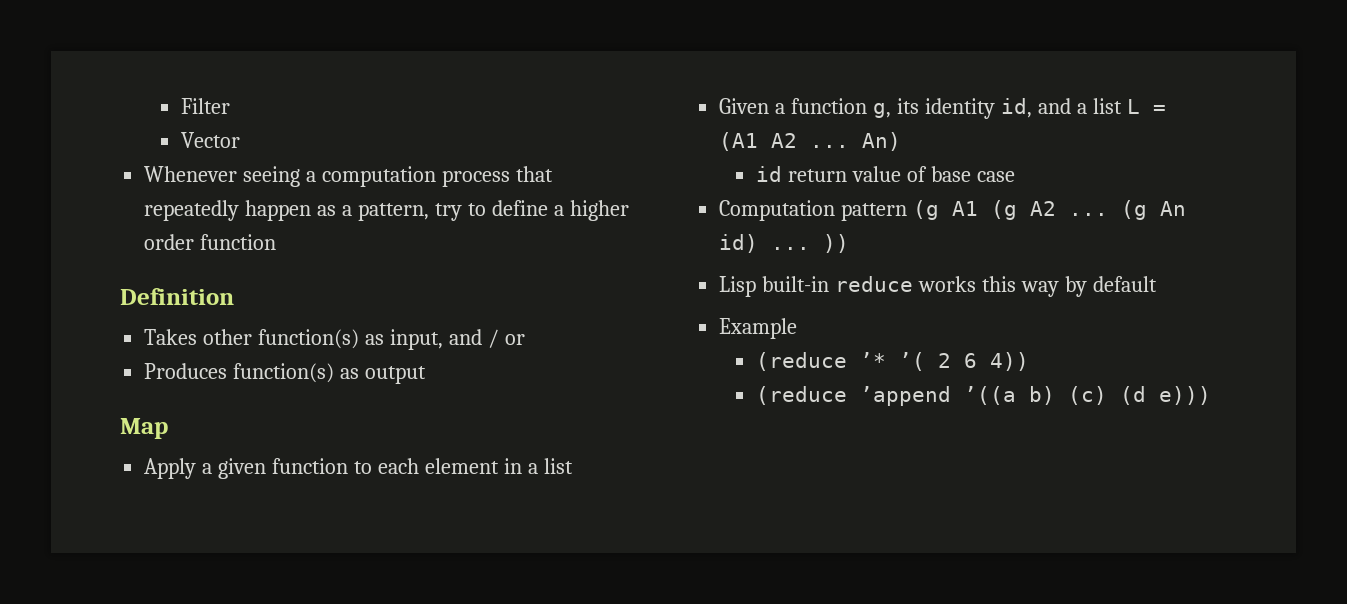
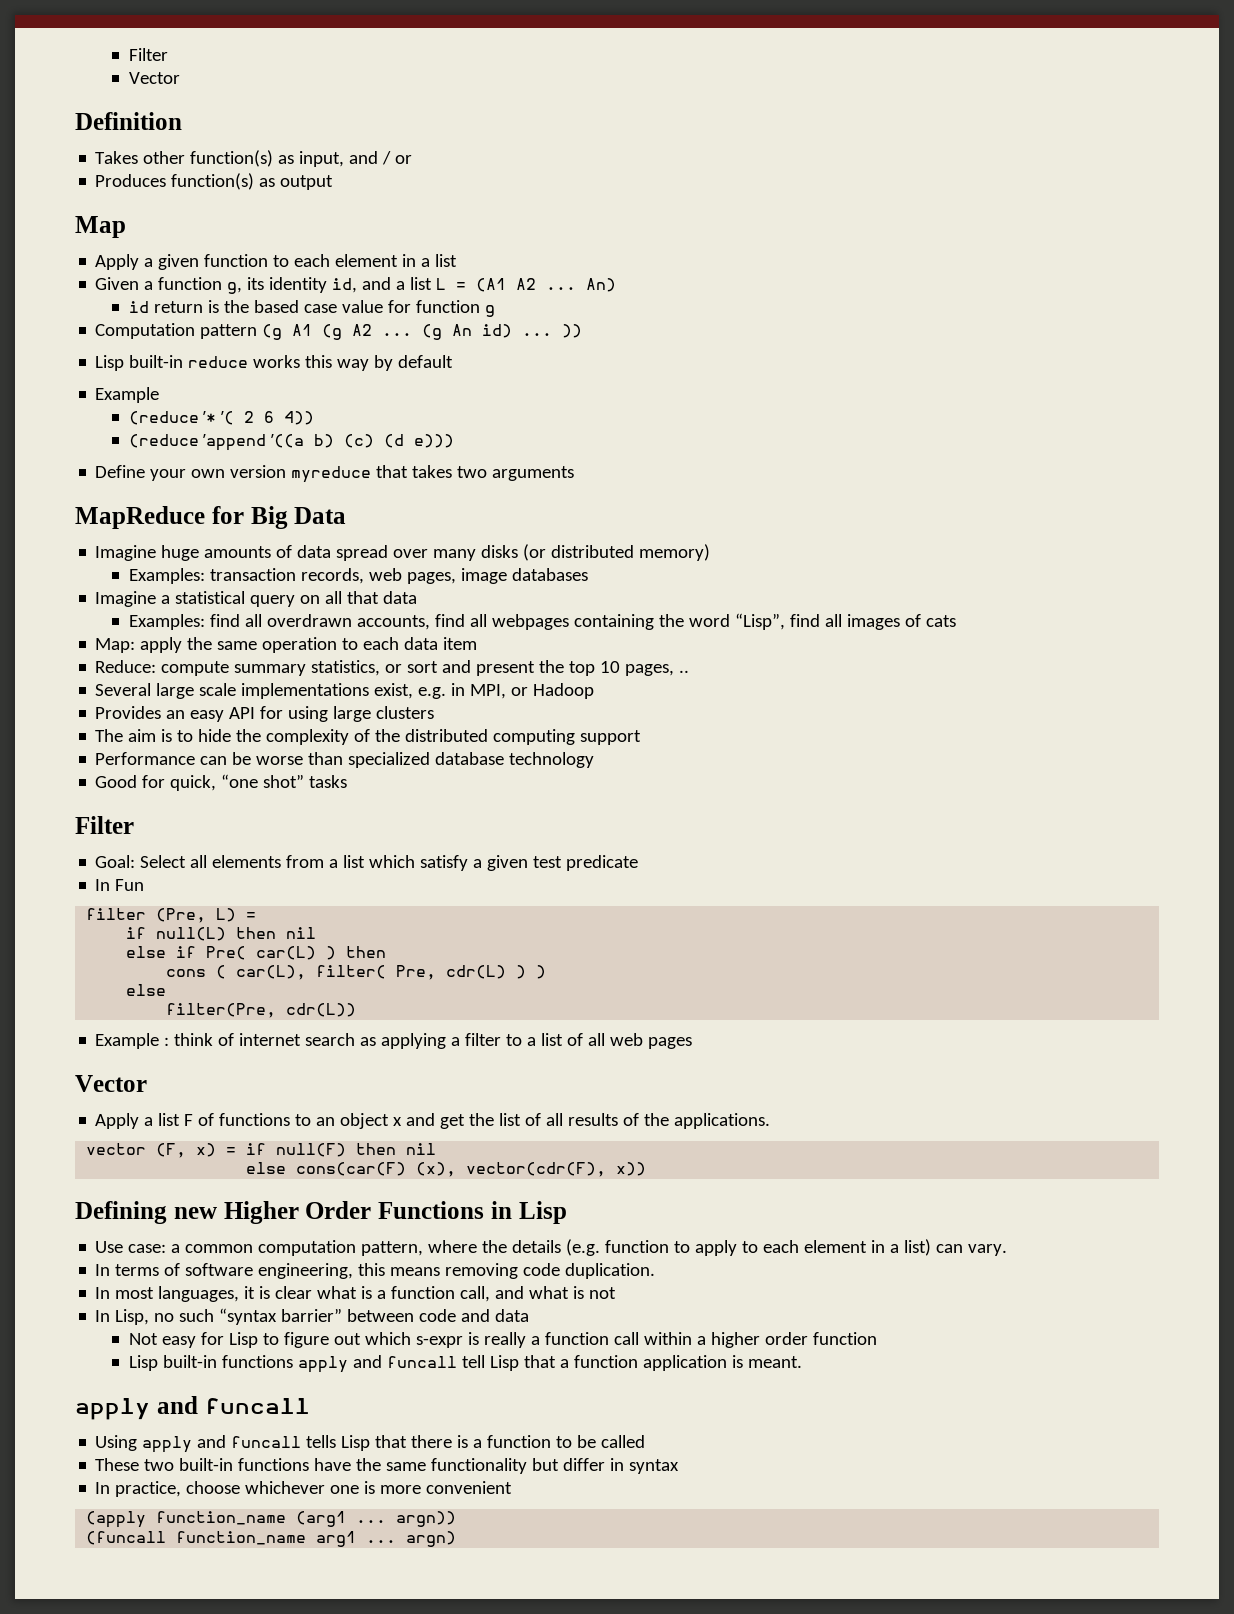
- Whenever seeing a computation process that repeatedly happen as a pattern, try to define a higher order function
- id return value of base case
+ id return is the based case value for function g
+ Define your own version myreduce that takes two arguments
+ MapReduce for Big Data
+ Imagine huge amounts of data spread over many disks (or distributed memory)
+ Examples: transaction records, web pages, image databases
+ Imagine a statistical query on all that data
+ Examples: find all overdrawn accounts, find all webpages containing the word “Lisp”, find all images of cats
+ Map: apply the same operation to each data item
+ Reduce: compute summary statistics, or sort and present the top 10 pages, ..
+ Several large scale implementations exist, e.g. in MPI, or Hadoop
+ Provides an easy API for using large clusters
+ The aim is to hide the complexity of the distributed computing support
+ Performance can be worse than specialized database technology
+ Good for quick, “one shot” tasks
+ Filter
+ Goal: Select all elements from a list which satisfy a given test predicate
+ In Fun
+ filter (Pre, L) =
+ if null(L) then nil
+ else if Pre( car(L) ) then
+ cons ( car(L), filter( Pre, cdr(L) ) )
+ else
+ filter(Pre, cdr(L))
+ Example : think of internet search as applying a filter to a list of all web pages
+ Vector
+ Apply a list F of functions to an object x and get the list of all results of the applications.
+ vector (F, x) = if null(F) then nil
+ else cons(car(F) (x), vector(cdr(F), x))
+ Defining new Higher Order Functions in Lisp
+ Use case: a common computation pattern, where the details (e.g. function to apply to each element in a list) can vary.
+ In terms of software engineering, this means removing code duplication.
+ In most languages, it is clear what is a function call, and what is not
+ In Lisp, no such “syntax barrier” between code and data
+ Not easy for Lisp to figure out which s-expr is really a function call within a higher order function
+ Lisp built-in functions apply and funcall tell Lisp that a function application is meant.
+ apply and funcall
+ Using apply and funcall tells Lisp that there is a function to be called
+ These two built-in functions have the same functionality but differ in syntax
+ In practice, choose whichever one is more convenient
+ (apply function_name (arg1 ... argn))
+ (funcall function_name arg1 ... argn)

